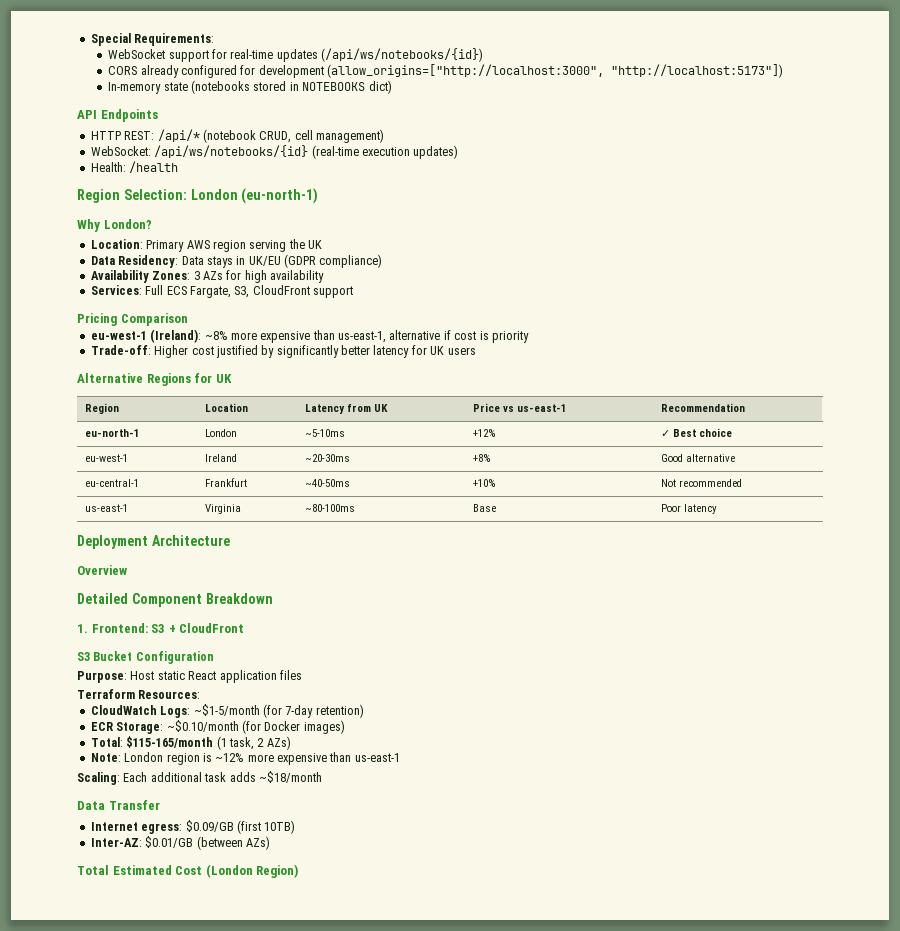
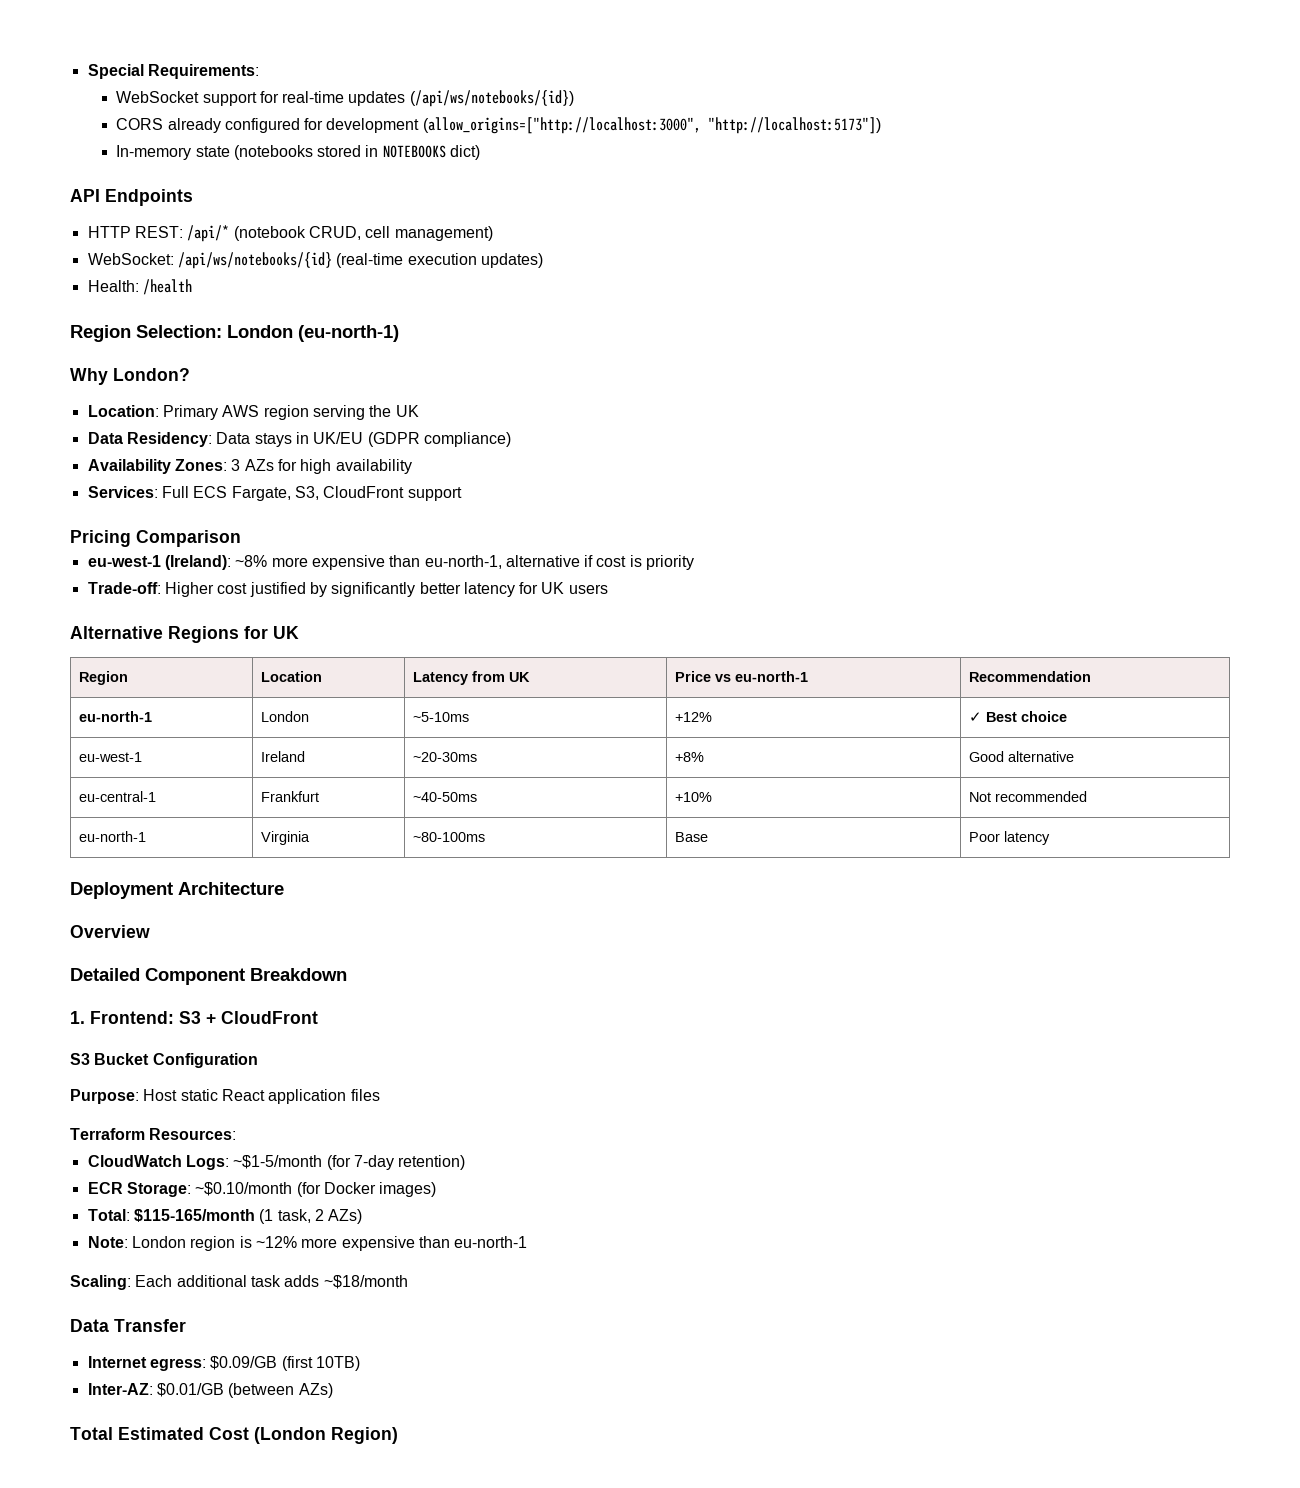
- eu-west-1 (Ireland): ~8% more expensive than us-east-1, alternative if cost is priority
+ eu-west-1 (Ireland): ~8% more expensive than eu-north-1, alternative if cost is priority
- Region | Location | Latency from UK | Price vs us-east-1 | Recommendation
+ Region | Location | Latency from UK | Price vs eu-north-1 | Recommendation
- us-east-1 | Virginia | ~80-100ms | Base | Poor latency
+ eu-north-1 | Virginia | ~80-100ms | Base | Poor latency
- Note: London region is ~12% more expensive than us-east-1
+ Note: London region is ~12% more expensive than eu-north-1

